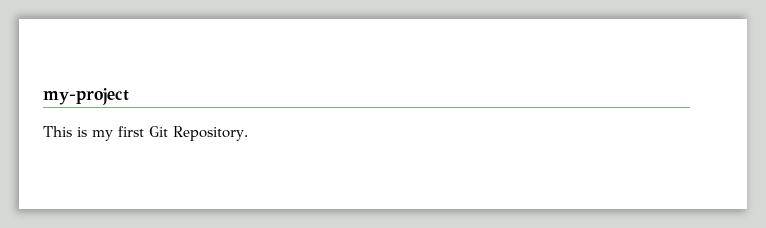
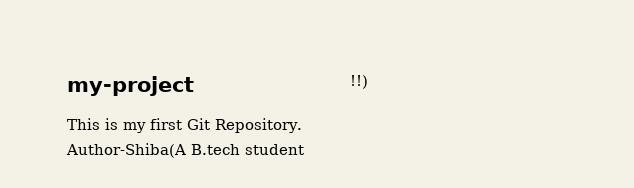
+ Author-Shiba(A B.tech student !!)

